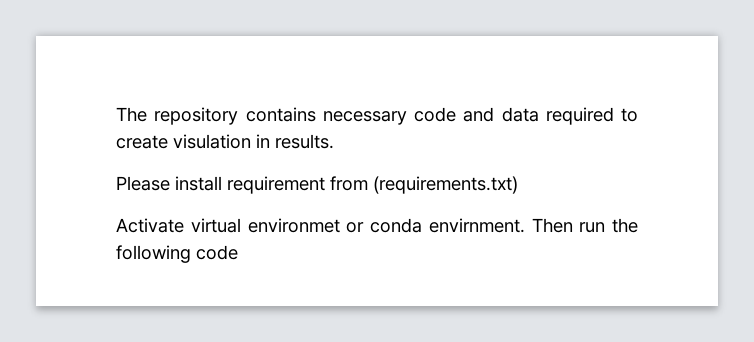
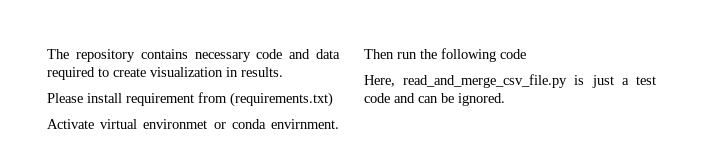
- The repository contains necessary code and data required to create visulation in results.
+ The repository contains necessary code and data required to create visualization in results.
+ Here, read_and_merge_csv_file.py is just a test code and can be ignored.

